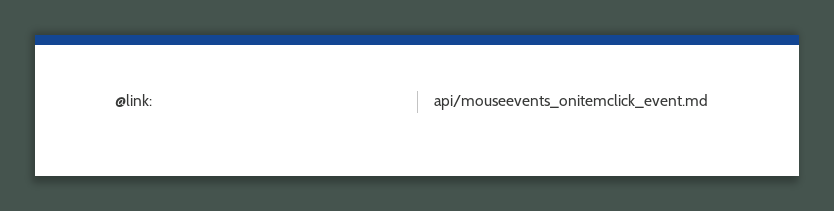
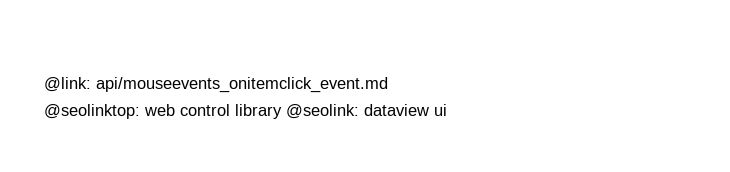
+ @seolinktop: web control library @seolink: dataview ui

